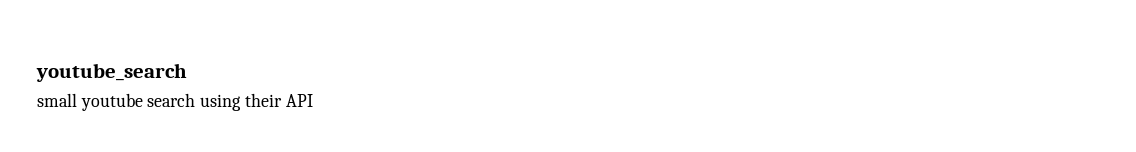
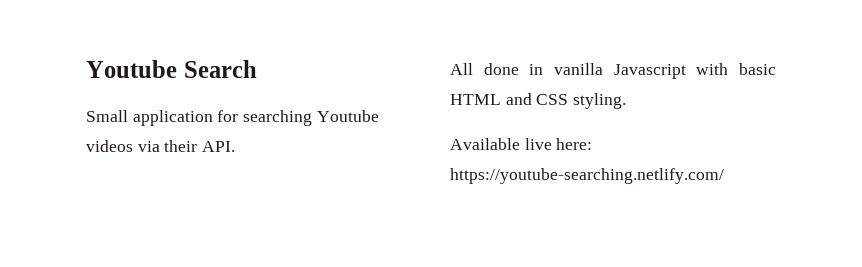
- youtube_search
- small youtube search using their API
+ Youtube Search
+ Small application for searching Youtube videos via their API.
+ All done in vanilla Javascript with basic HTML and CSS styling.
+ Available live here: https://youtube-searching.netlify.com/

